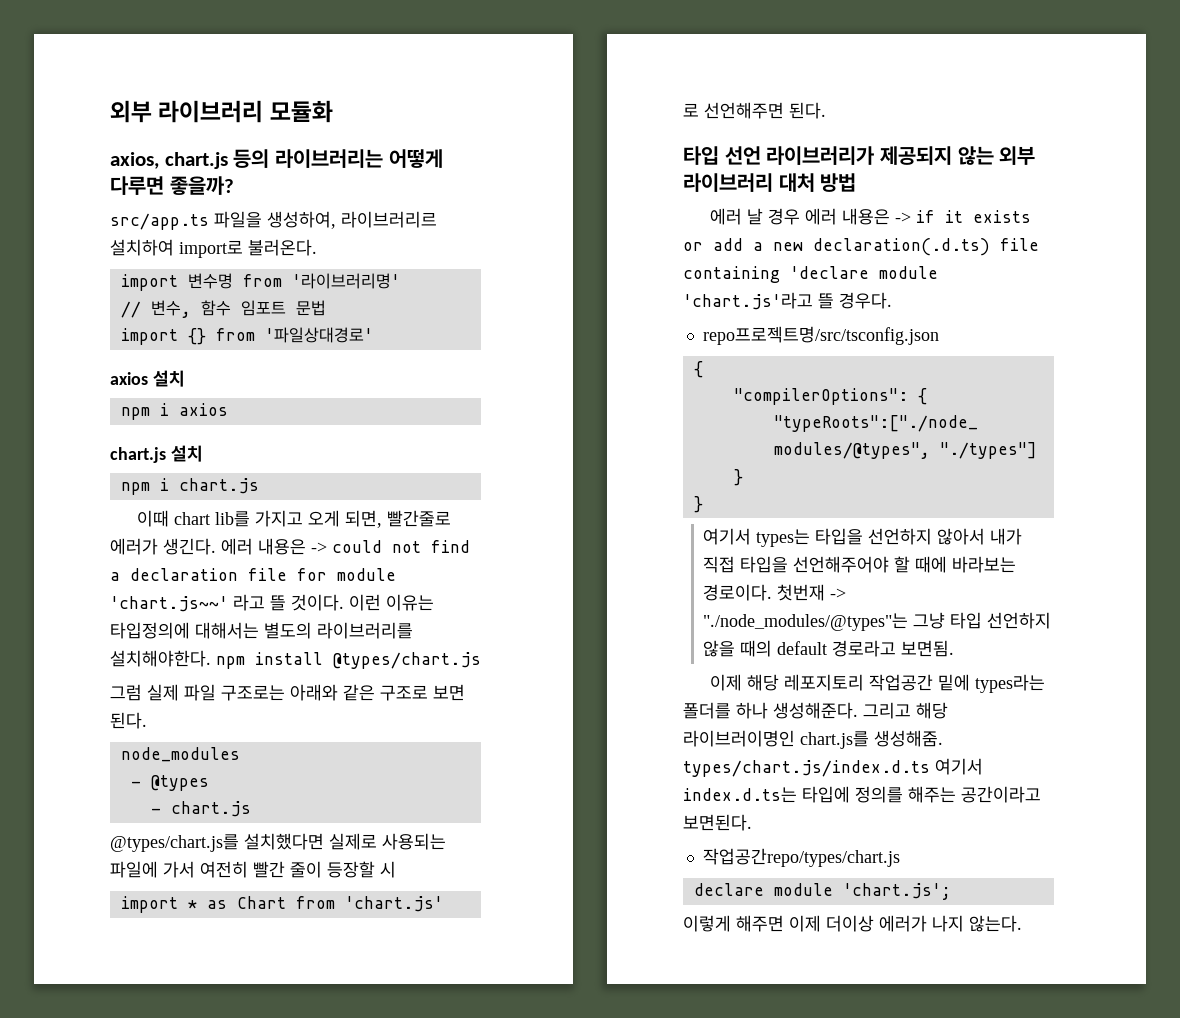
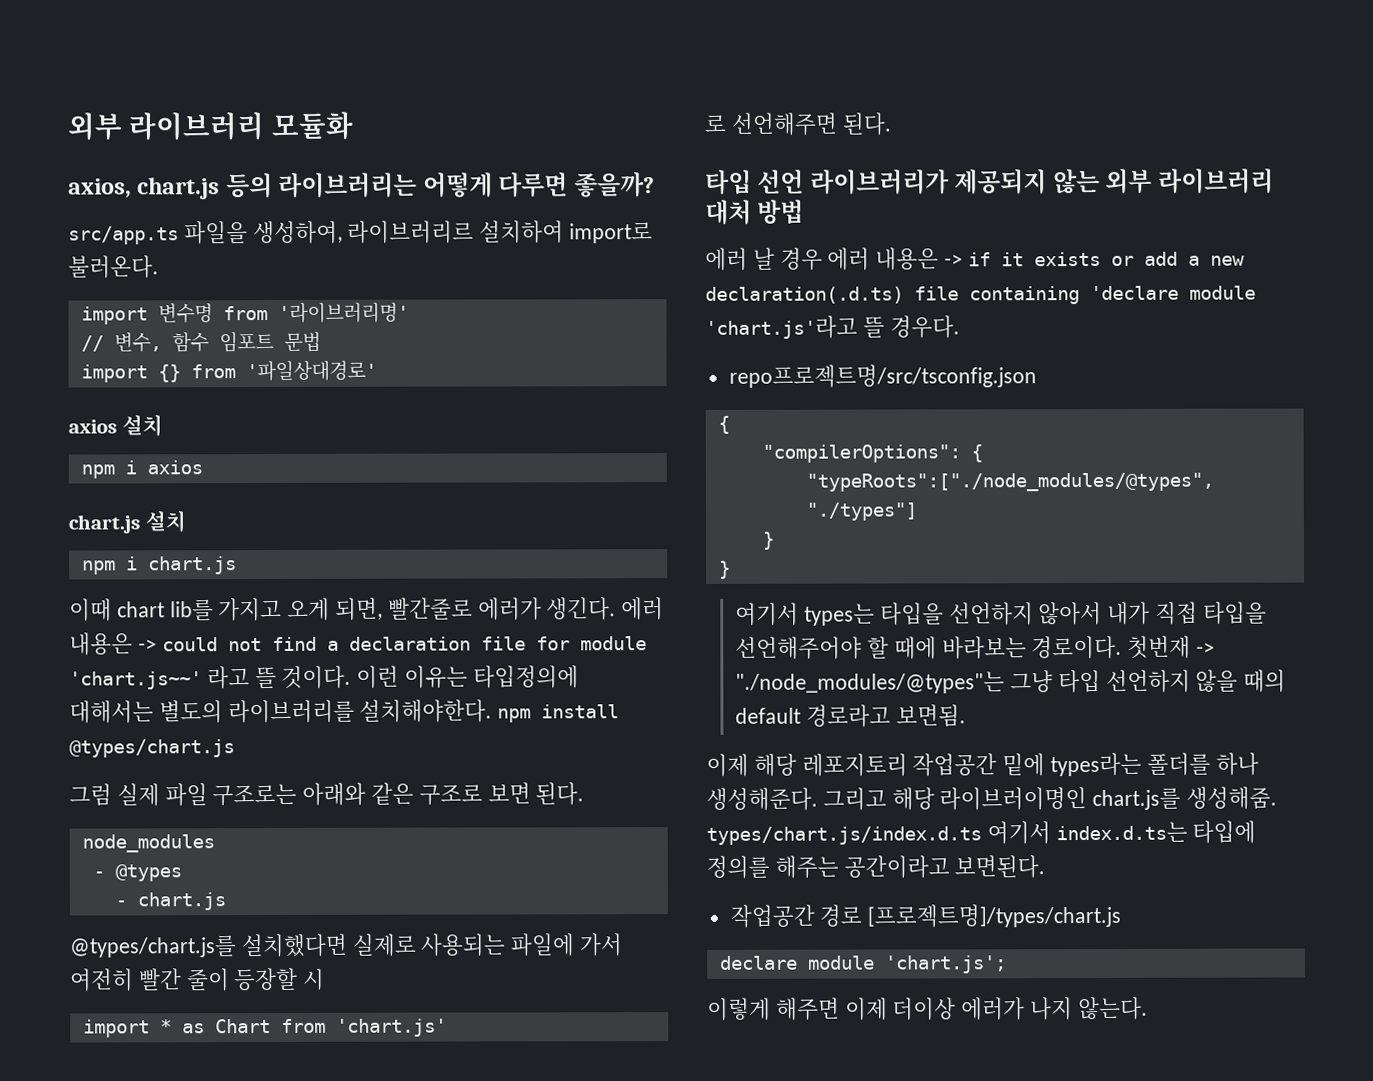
- 작업공간repo/types/chart.js
+ 작업공간 경로 [프로젝트명]/types/chart.js

